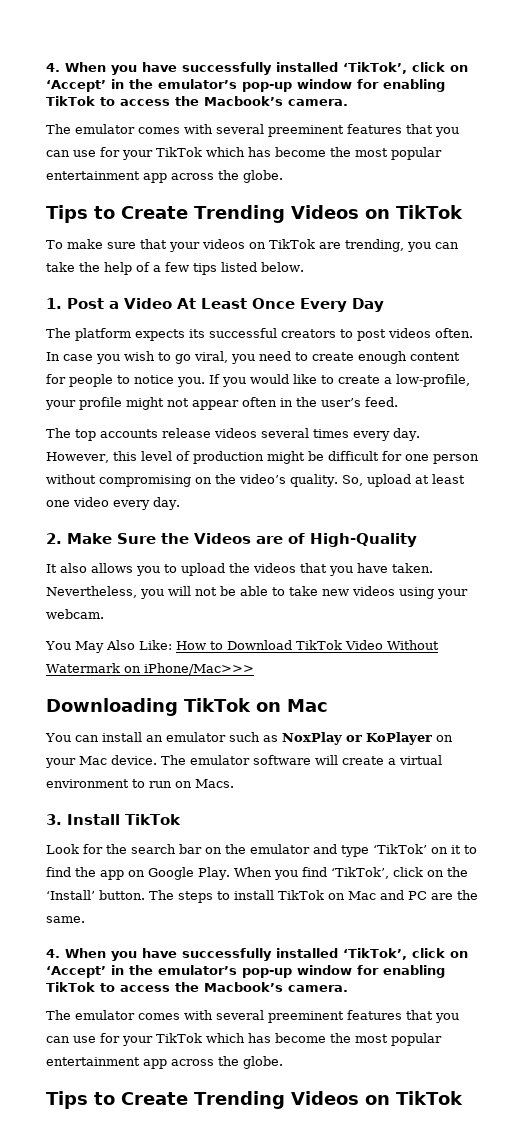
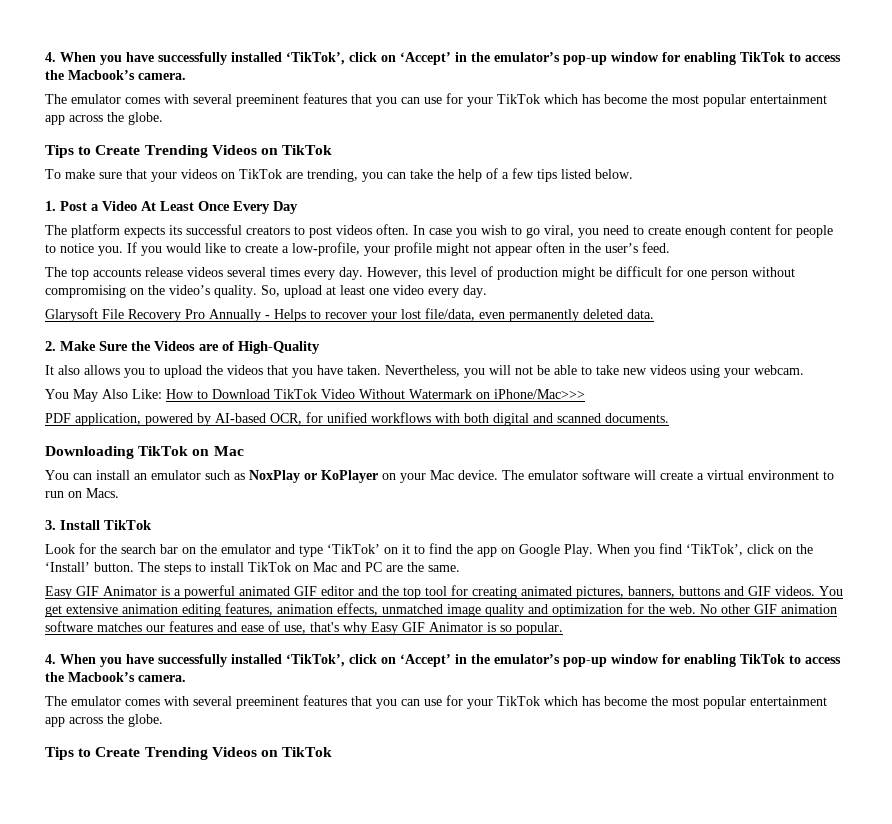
+ Glarysoft File Recovery Pro Annually - Helps to recover your lost file/data, even permanently deleted data.
+ PDF application, powered by AI-based OCR, for unified workflows with both digital and scanned documents.
+ Easy GIF Animator is a powerful animated GIF editor and the top tool for creating animated pictures, banners, buttons and GIF videos. You get extensive animation editing features, animation effects, unmatched image quality and optimization for the web. No other GIF animation software matches our features and ease of use, that's why Easy GIF Animator is so popular.

